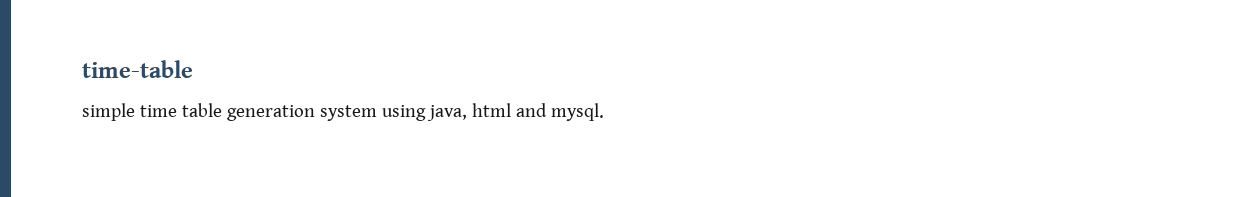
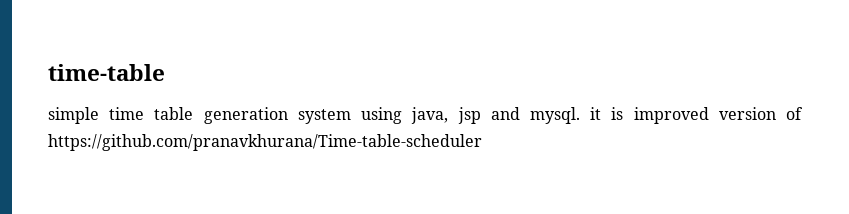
- simple time table generation system using java, html and mysql.
+ simple time table generation system using java, jsp and mysql. it is improved version of https://github.com/pranavkhurana/Time-table-scheduler

